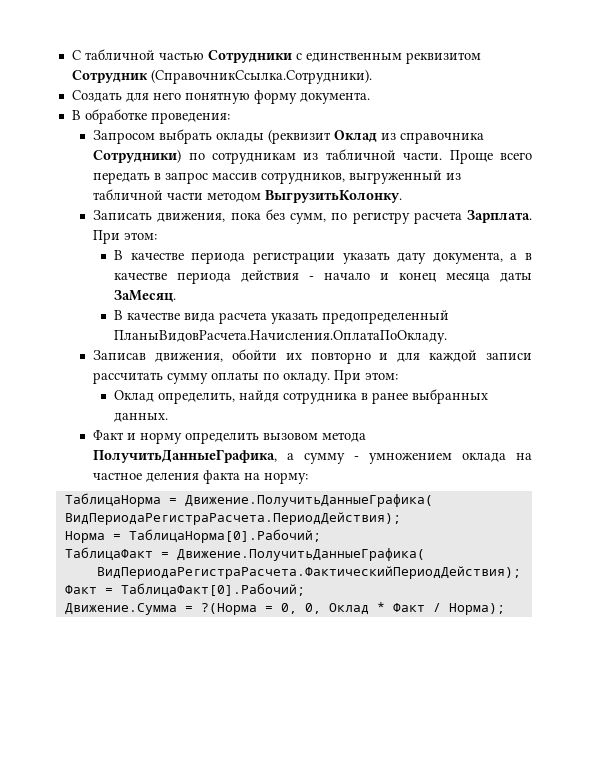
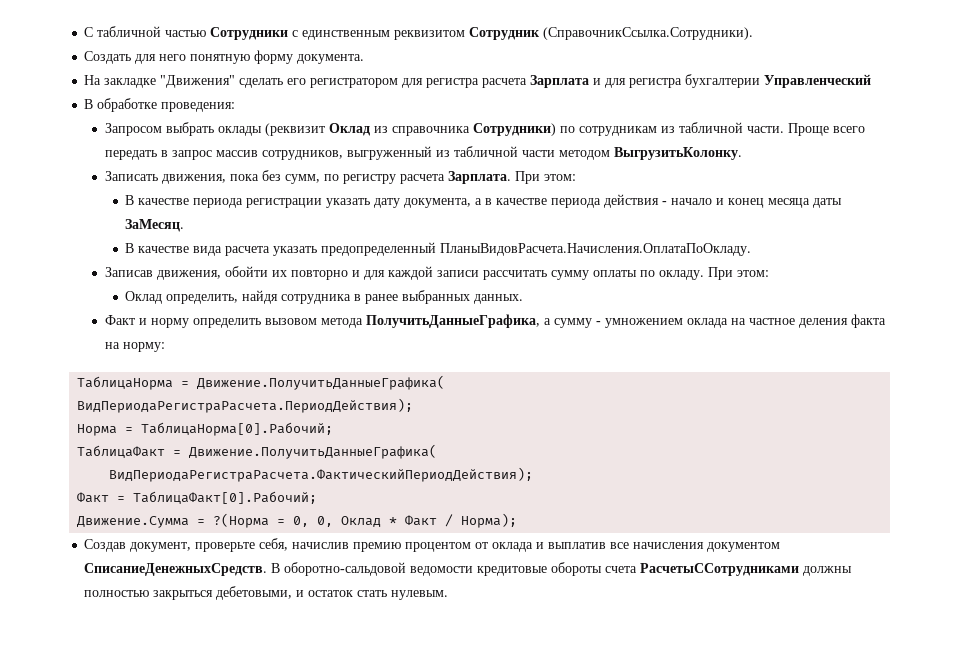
+ На закладке "Движения" сделать его регистратором для регистра расчета Зарплата и для регистра бухгалтерии Управленческий
+ Создав документ, проверьте себя, начислив премию процентом от оклада и выплатив все начисления документом СписаниеДенежныхСредств. В оборотно-сальдовой ведомости кредитовые обороты счета РасчетыССотрудниками должны полностью закрыться дебетовыми, и остаток стать нулевым.

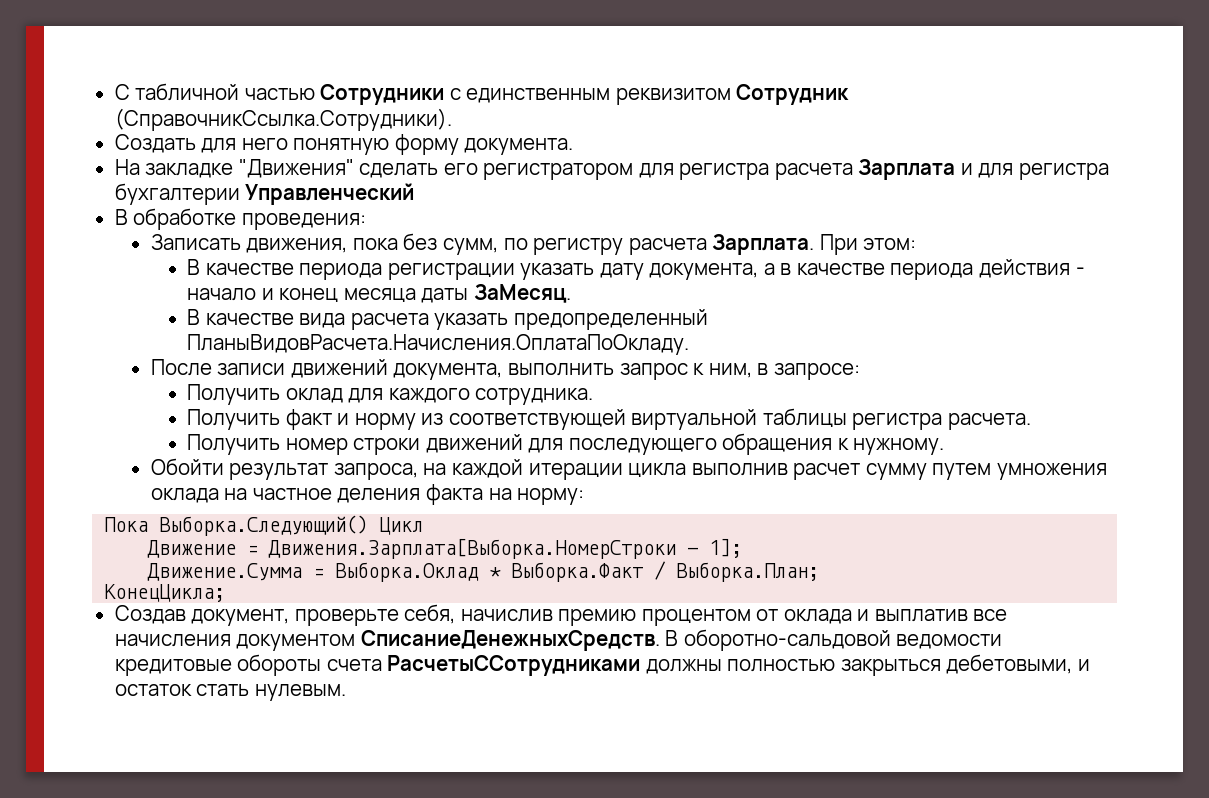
- Запросом выбрать оклады (реквизит Оклад из справочника Сотрудники) по сотрудникам из табличной части. Проще всего передать в запрос массив сотрудников, выгруженный из табличной части методом ВыгрузитьКолонку.
- Записав движения, обойти их повторно и для каждой записи рассчитать сумму оплаты по окладу. При этом:
- Оклад определить, найдя сотрудника в ранее выбранных данных.
- Факт и норму определить вызовом метода ПолучитьДанныеГрафика, а сумму - умножением оклада на частное деления факта на норму:
+ После записи движений документа, выполнить запрос к ним, в запросе:
+ Получить оклад для каждого сотрудника.
+ Получить факт и норму из соответствующей виртуальной таблицы регистра расчета.
+ Получить номер строки движений для последующего обращения к нужному.
+ Обойти результат запроса, на каждой итерации цикла выполнив расчет сумму путем умножения оклада на частное деления факта на норму:
- ТаблицаНорма = Движение.ПолучитьДанныеГрафика(
- ВидПериодаРегистраРасчета.ПериодДействия);
- Норма = ТаблицаНорма[0].Рабочий;
- ТаблицаФакт = Движение.ПолучитьДанныеГрафика(
- ВидПериодаРегистраРасчета.ФактическийПериодДействия);
- Факт = ТаблицаФакт[0].Рабочий;
- Движение.Сумма = ?(Норма = 0, 0, Оклад * Факт / Норма);
+ Пока Выборка.Следующий() Цикл
+ Движение = Движения.Зарплата[Выборка.НомерСтроки - 1];
+ Движение.Сумма = Выборка.Оклад * Выборка.Факт / Выборка.План;
+ КонецЦикла;

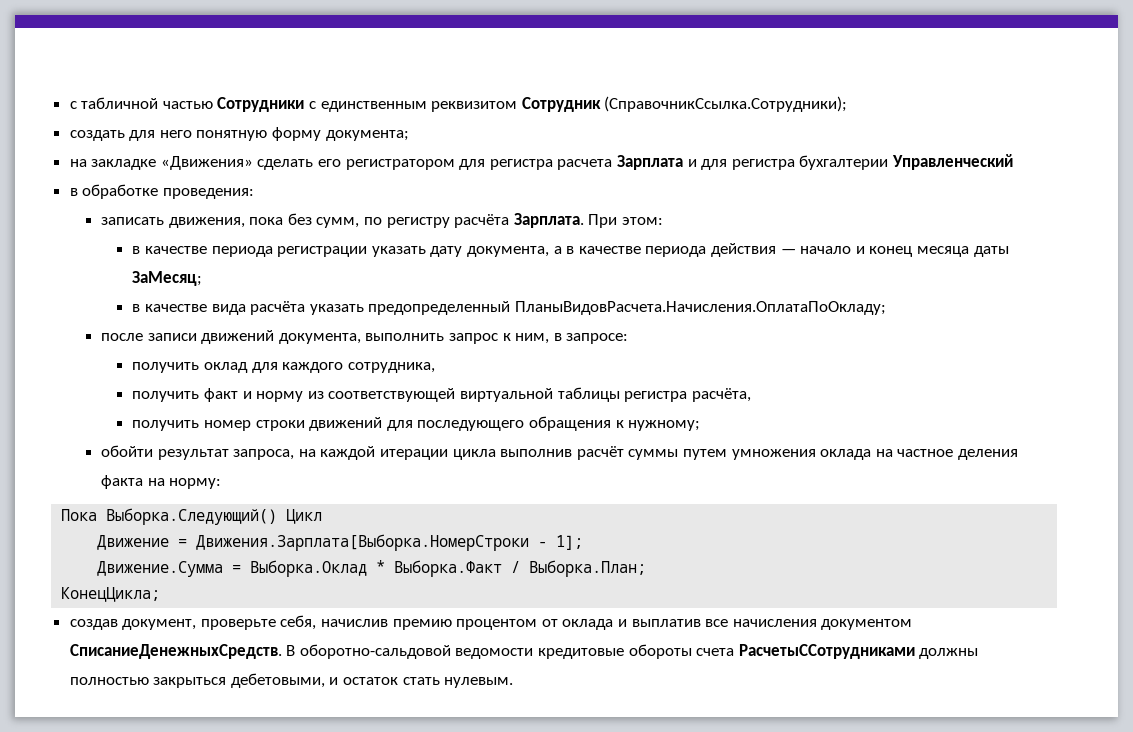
- С табличной частью Сотрудники с единственным реквизитом Сотрудник (СправочникСсылка.Сотрудники).
- Создать для него понятную форму документа.
- На закладке "Движения" сделать его регистратором для регистра расчета Зарплата и для регистра бухгалтерии Управленческий
+ с табличной частью Сотрудники с единственным реквизитом Сотрудник (СправочникСсылка.Сотрудники);
+ создать для него понятную форму документа;
+ на закладке «Движения» сделать его регистратором для регистра расчета Зарплата и для регистра бухгалтерии Управленческий
- В обработке проведения:
+ в обработке проведения:
- Записать движения, пока без сумм, по регистру расчета Зарплата.
+ записать движения, пока без сумм, по регистру расчёта Зарплата.
- В качестве периода регистрации указать дату документа, а в качестве периода действия - начало и конец месяца даты ЗаМесяц.
- В качестве вида расчета указать предопределенный ПланыВидовРасчета.Начисления.ОплатаПоОкладу.
- После записи движений документа, выполнить запрос к ним, в запросе:
+ в качестве периода регистрации указать дату документа, а в качестве периода действия — начало и конец месяца даты ЗаМесяц;
+ в качестве вида расчёта указать предопределенный ПланыВидовРасчета.Начисления.ОплатаПоОкладу;
+ после записи движений документа, выполнить запрос к ним, в запросе:
- Получить оклад для каждого сотрудника.
- Получить факт и норму из соответствующей виртуальной таблицы регистра расчета.
- Получить номер строки движений для последующего обращения к нужному.
- Обойти результат запроса, на каждой итерации цикла выполнив расчет сумму путем умножения оклада на частное деления факта на норму:
+ получить оклад для каждого сотрудника,
+ получить факт и норму из соответствующей виртуальной таблицы регистра расчёта,
+ получить номер строки движений для последующего обращения к нужному;
+ обойти результат запроса, на каждой итерации цикла выполнив расчёт суммы путем умножения оклада на частное деления факта на норму:
- Создав документ, проверьте себя, начислив премию процентом от оклада и выплатив все начисления документом СписаниеДенежныхСредств.
+ создав документ, проверьте себя, начислив премию процентом от оклада и выплатив все начисления документом СписаниеДенежныхСредств.

